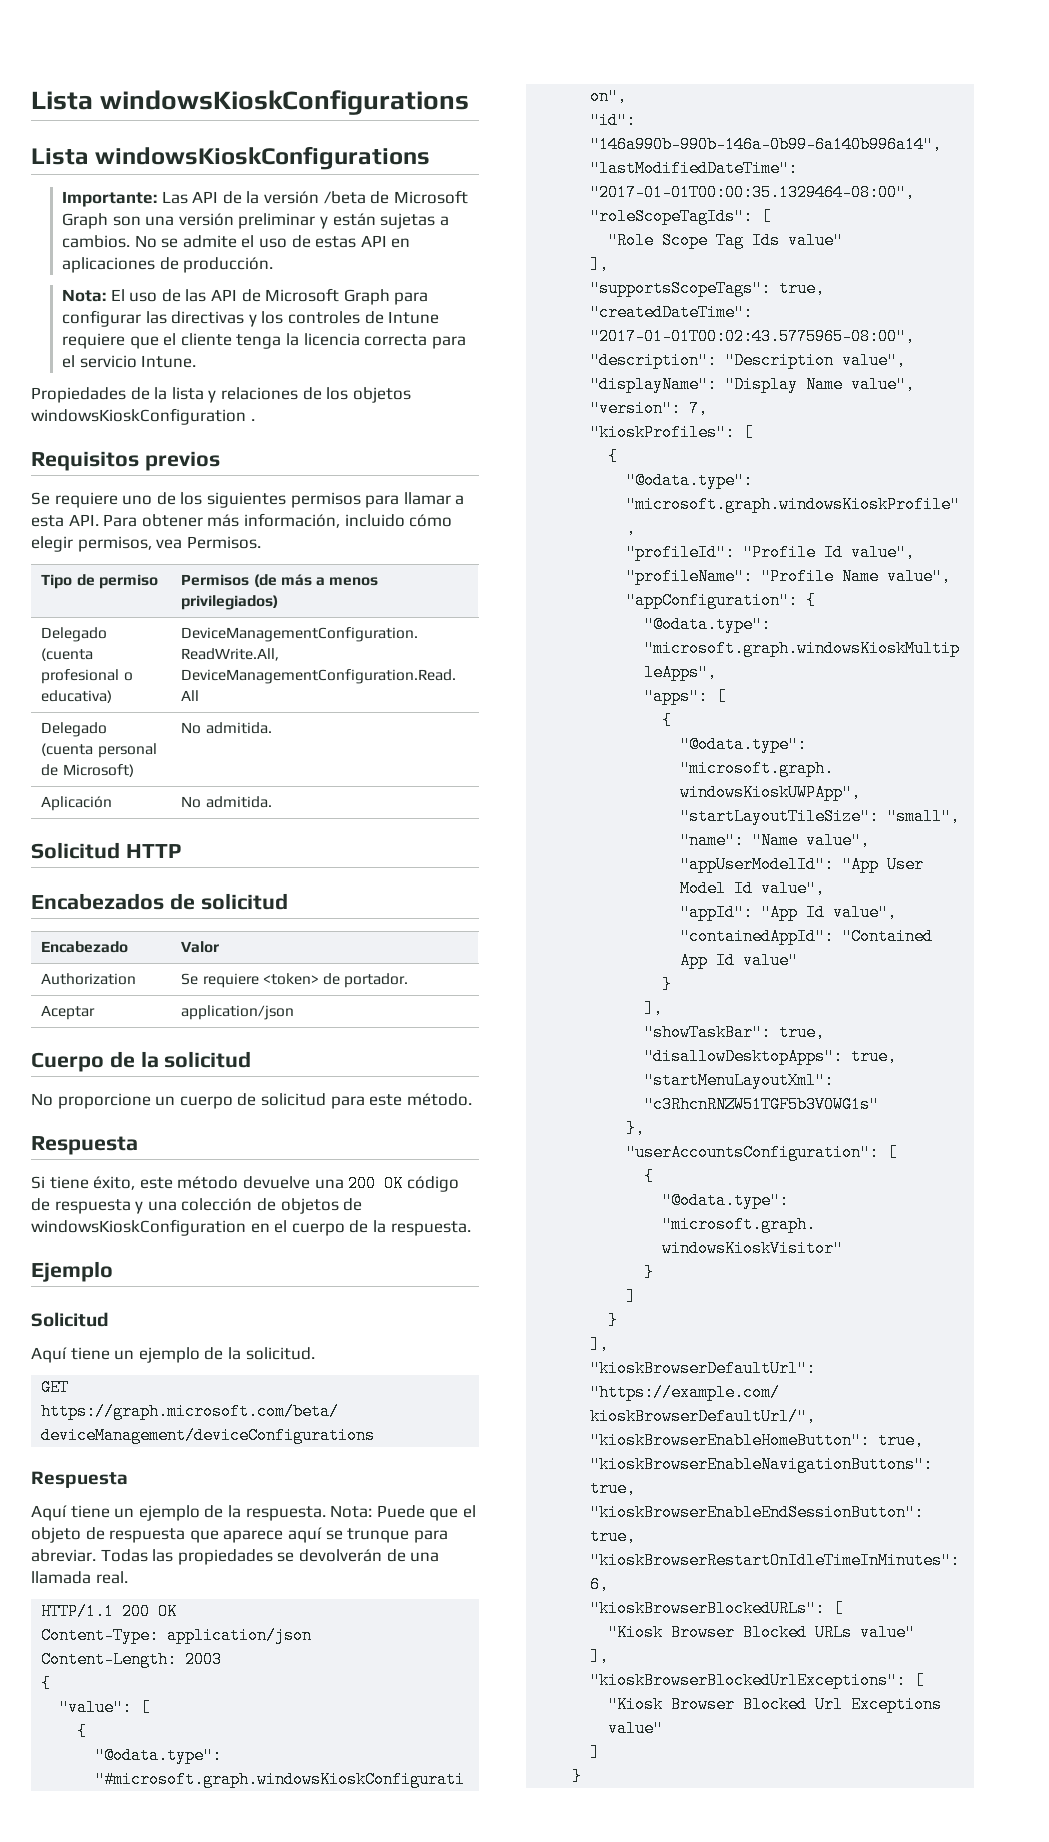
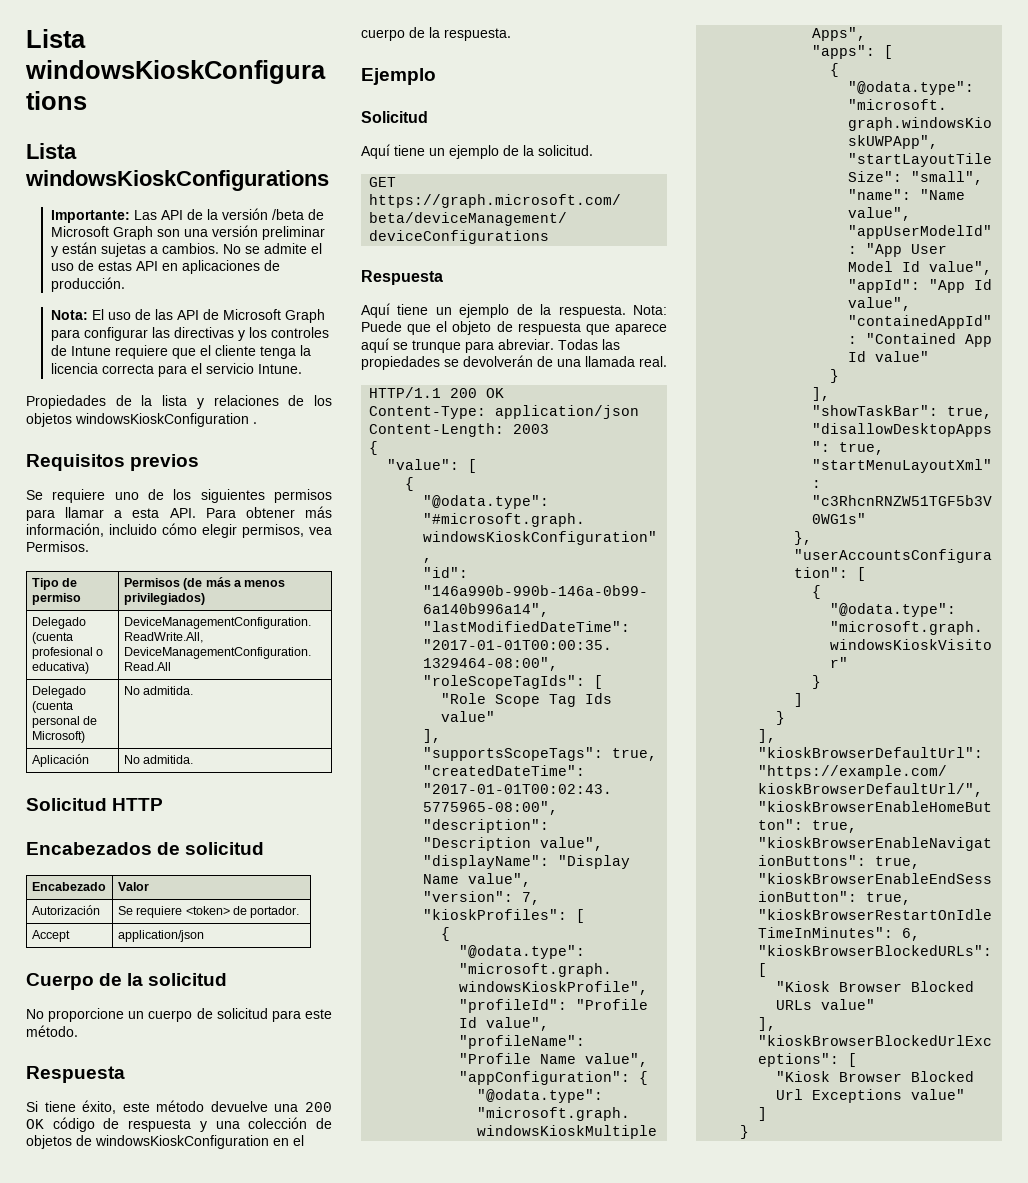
- Authorization | Se requiere <token> de portador.
+ Autorización | Se requiere <token> de portador.
- Aceptar | application/json
+ Accept | application/json

